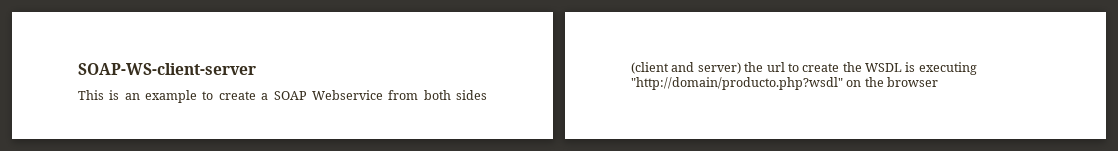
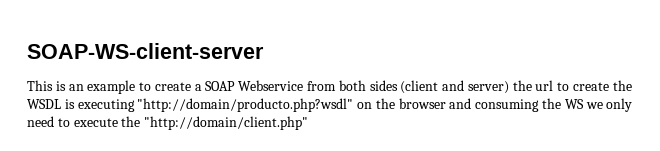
- This is an example to create a SOAP Webservice from both sides (client and server) the url to create the WSDL is executing "http://domain/producto.php?wsdl" on the browser
+ This is an example to create a SOAP Webservice from both sides (client and server) the url to create the WSDL is executing "http://domain/producto.php?wsdl" on the browser and consuming the WS we only need to execute the "http://domain/client.php"

